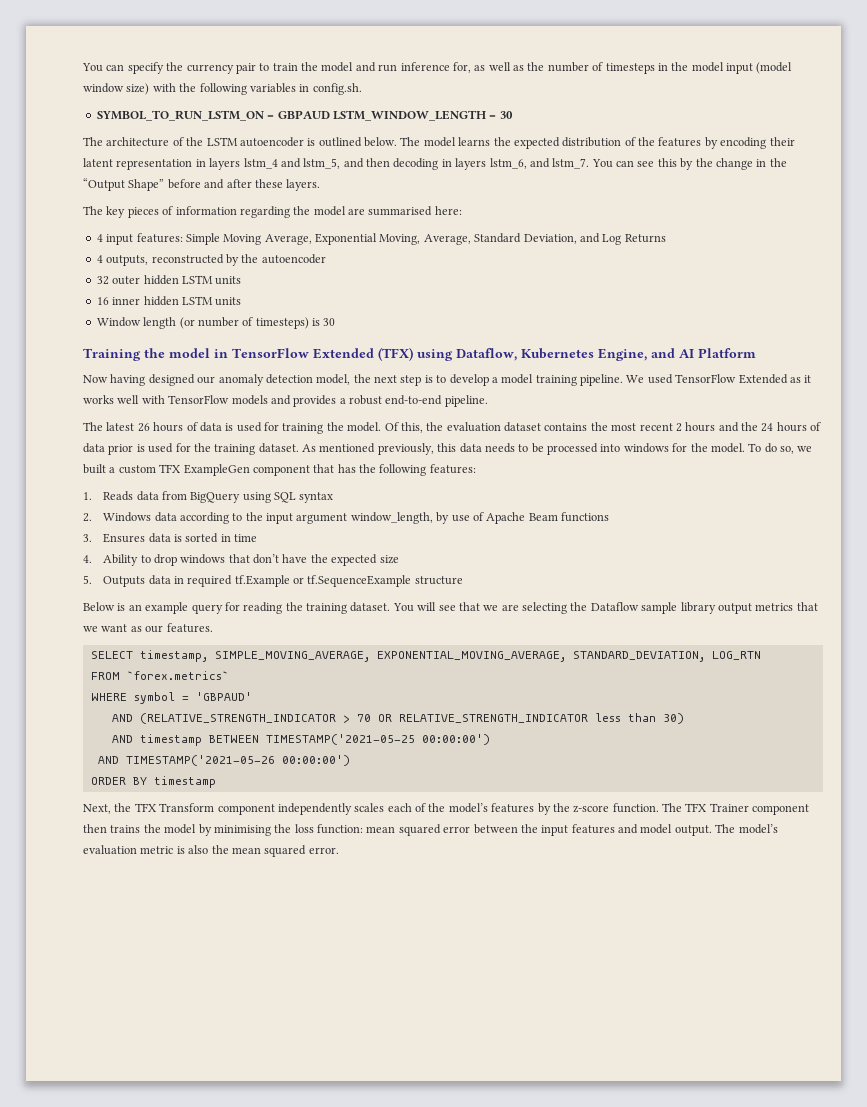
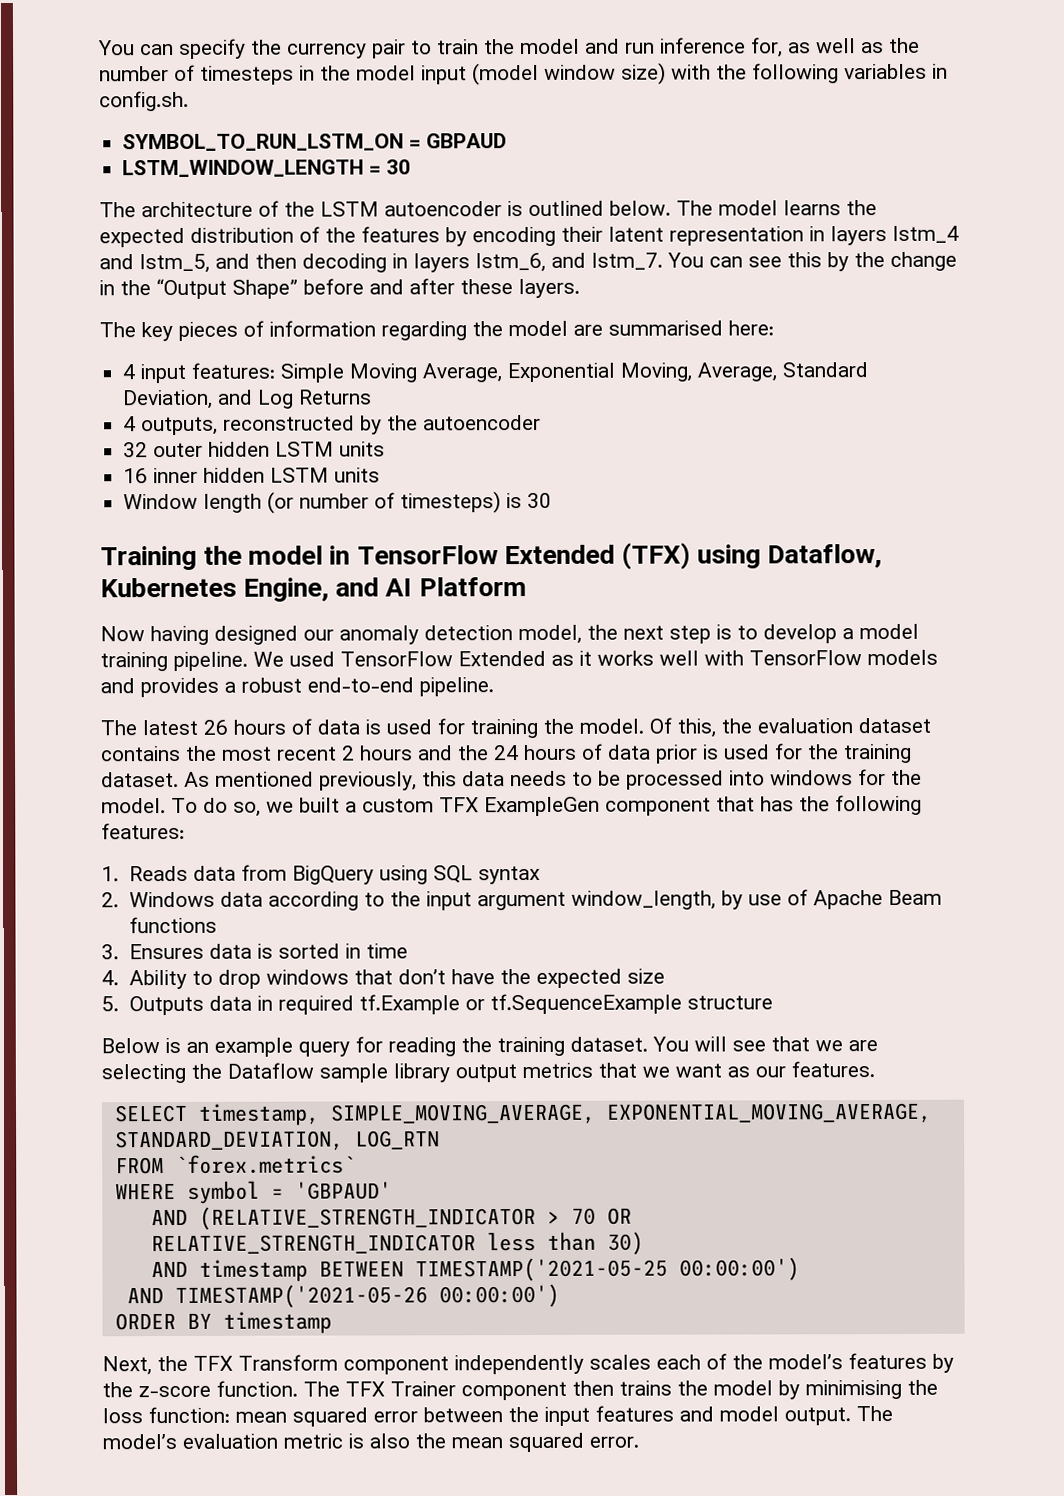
- SYMBOL_TO_RUN_LSTM_ON = GBPAUD LSTM_WINDOW_LENGTH = 30
+ SYMBOL_TO_RUN_LSTM_ON = GBPAUD
+ LSTM_WINDOW_LENGTH = 30

